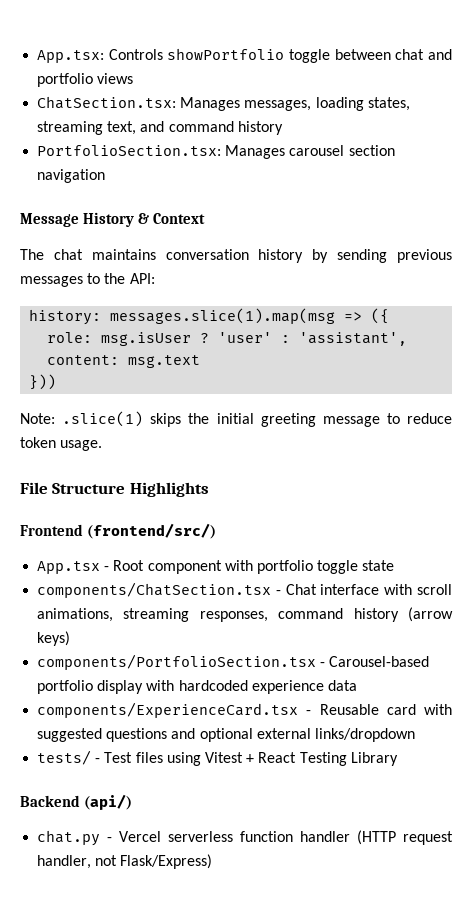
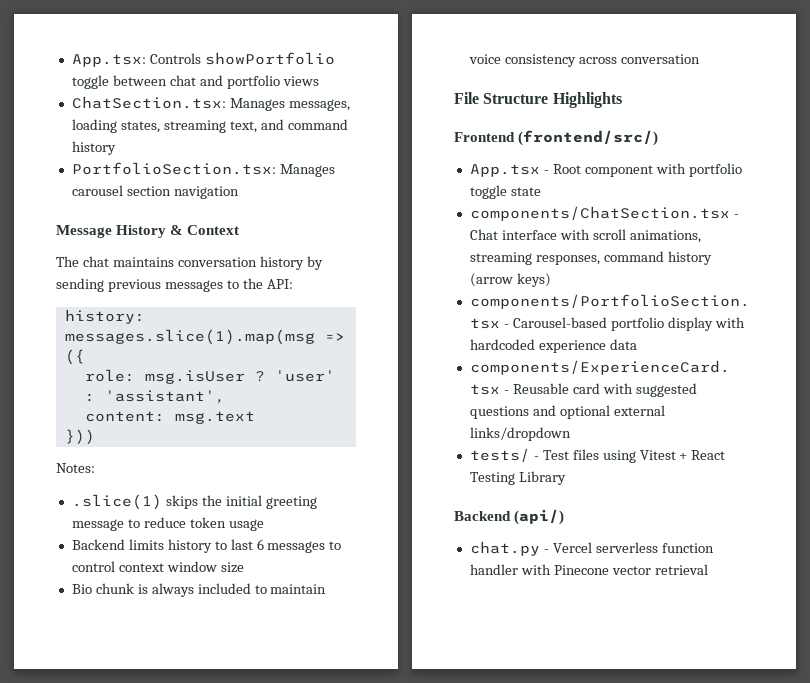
- Note: .slice(1) skips the initial greeting message to reduce token usage.
+ Notes:
+ .slice(1) skips the initial greeting message to reduce token usage
+ Backend limits history to last 6 messages to control context window size
+ Bio chunk is always included to maintain voice consistency across conversation
- chat.py - Vercel serverless function handler (HTTP request handler, not Flask/Express)
+ chat.py - Vercel serverless function handler with Pinecone vector retrieval

